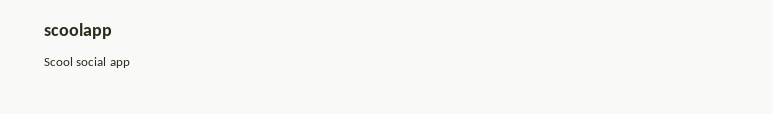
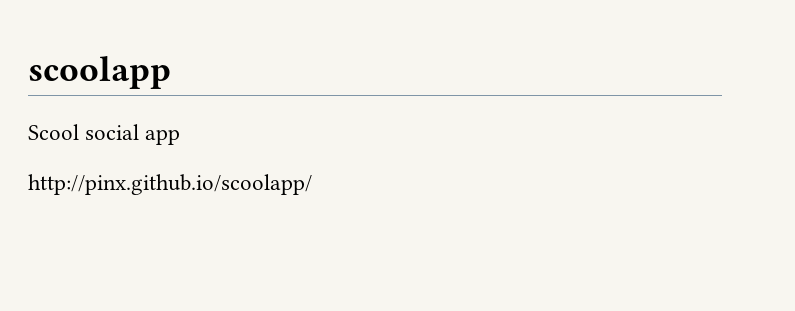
+ http://pinx.github.io/scoolapp/

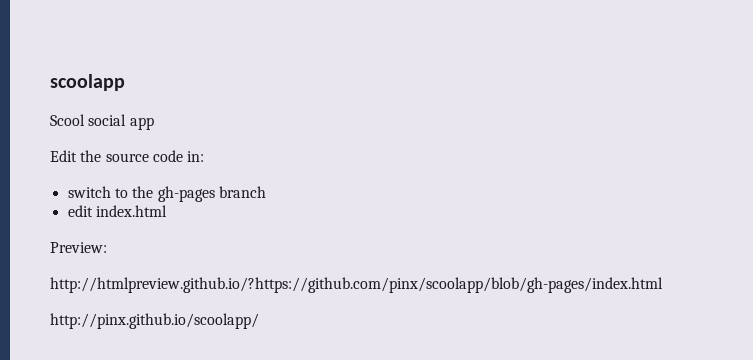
+ Edit the source code in:
+ switch to the gh-pages branch
+ edit index.html
+ Preview:
+ http://htmlpreview.github.io/?https://github.com/pinx/scoolapp/blob/gh-pages/index.html

